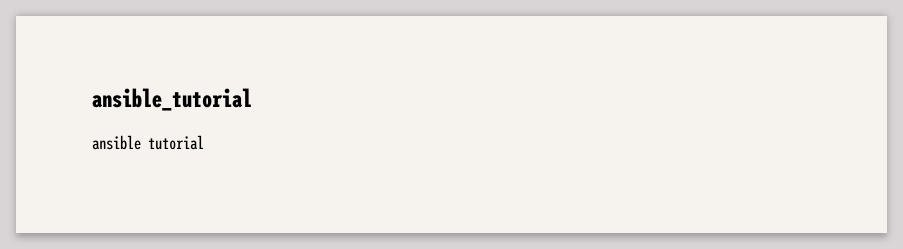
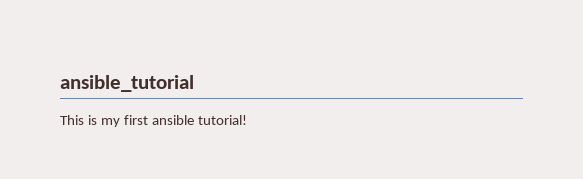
- ansible tutorial
+ This is my first ansible tutorial!

